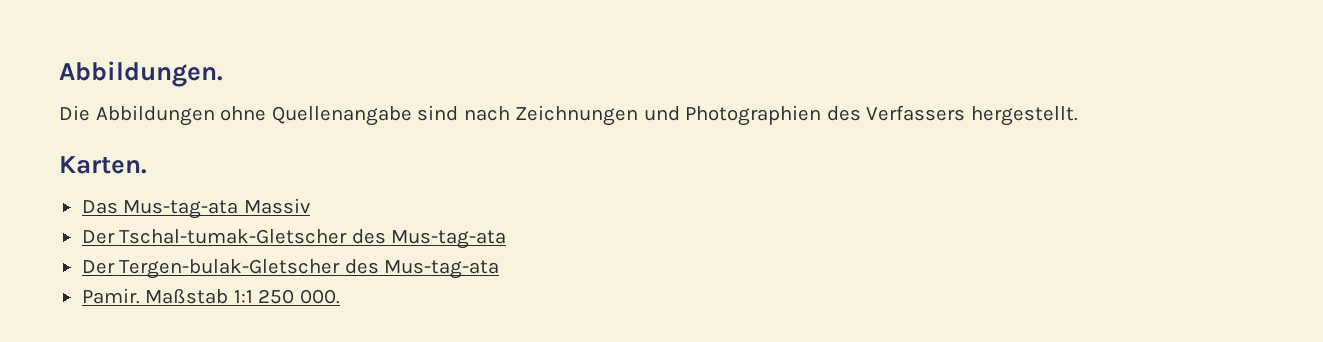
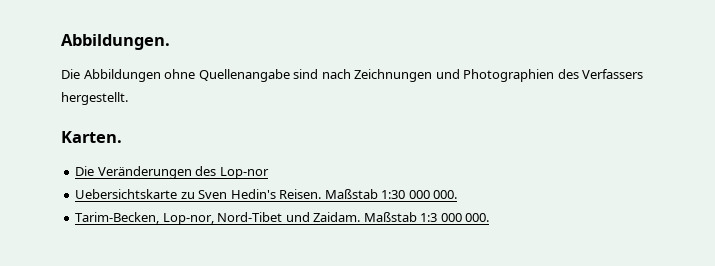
- Das Mus-tag-ata Massiv
- Der Tschal-tumak-Gletscher des Mus-tag-ata
- Der Tergen-bulak-Gletscher des Mus-tag-ata
- Pamir. Maßstab 1:1 250 000.
+ Die Veränderungen des Lop-nor
+ Uebersichtskarte zu Sven Hedin's Reisen. Maßstab 1:30 000 000.
+ Tarim-Becken, Lop-nor, Nord-Tibet und Zaidam. Maßstab 1:3 000 000.

